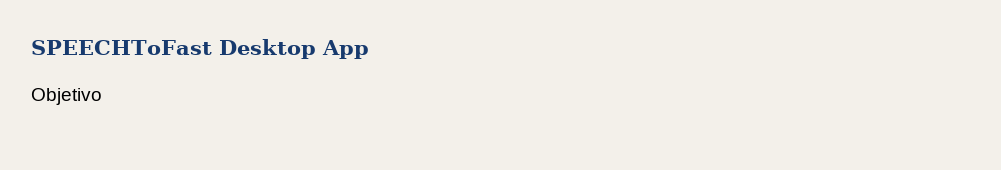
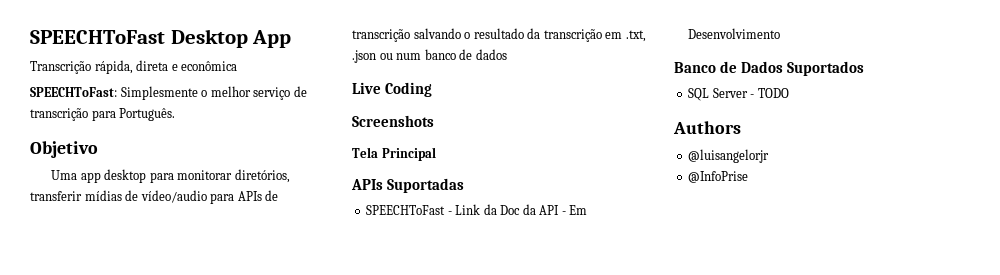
+ Transcrição rápida, direta e econômica
+ SPEECHToFast: Simplesmente o melhor serviço de transcrição para Português.
  Objetivo
+ Uma app desktop para monitorar diretórios, transferir mídias de vídeo/audio para APIs de transcrição salvando o resultado da transcrição em .txt, .json ou num banco de dados
+ Live Coding
+ Screenshots
+ Tela Principal
+ APIs Suportadas
+ SPEECHToFast - Link da Doc da API - Em Desenvolvimento
+ Banco de Dados Suportados
+ SQL Server - TODO
+ Authors
+ @luisangelorjr
+ @InfoPrise

